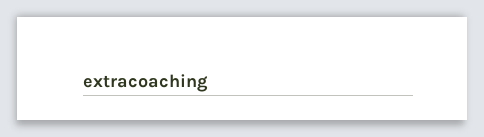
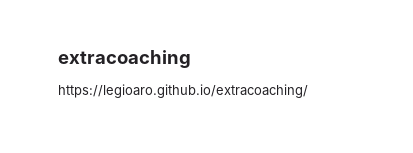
+ https://legioaro.github.io/extracoaching/

